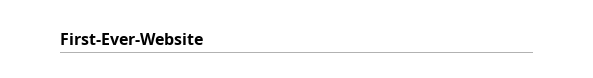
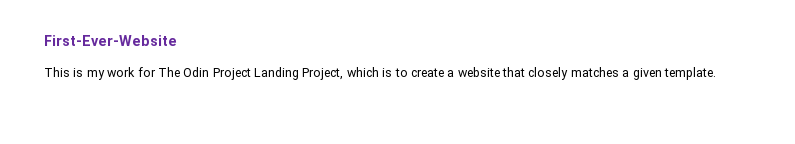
+ This is my work for The Odin Project Landing Project, which is to create a website that closely matches a given template.

